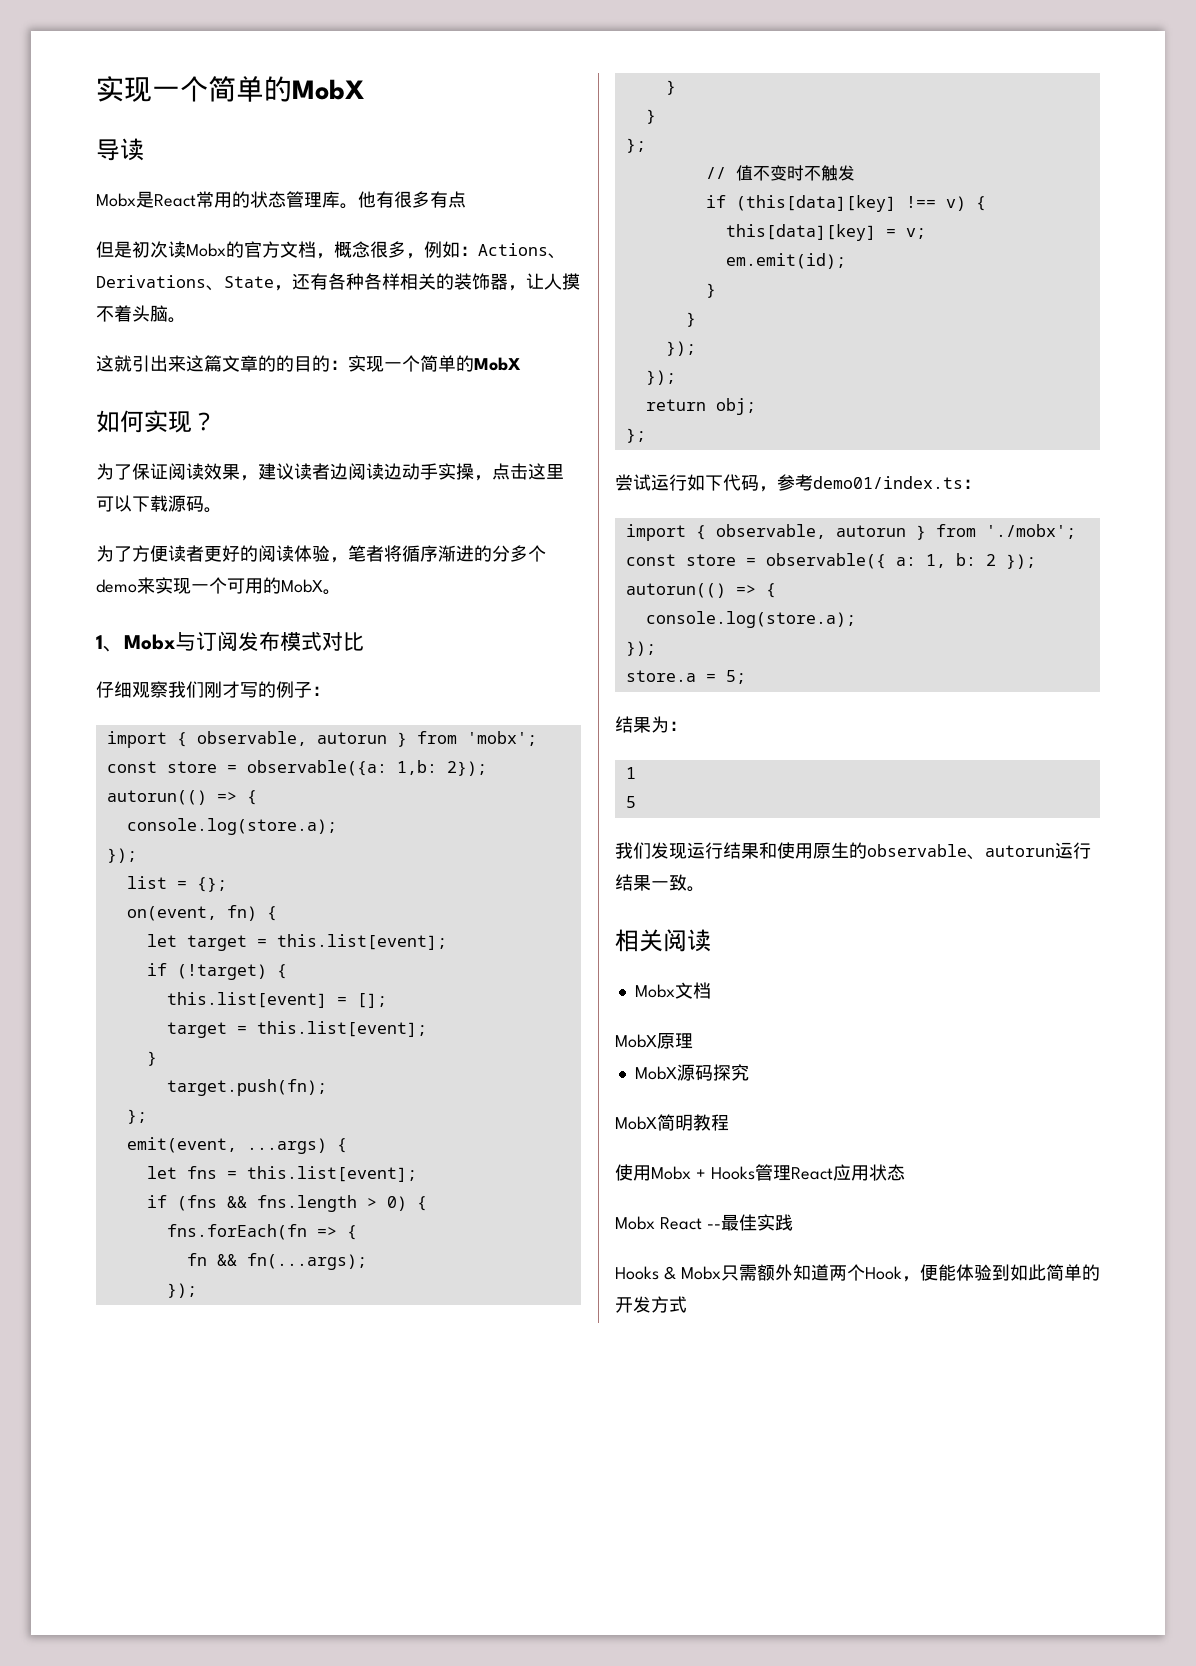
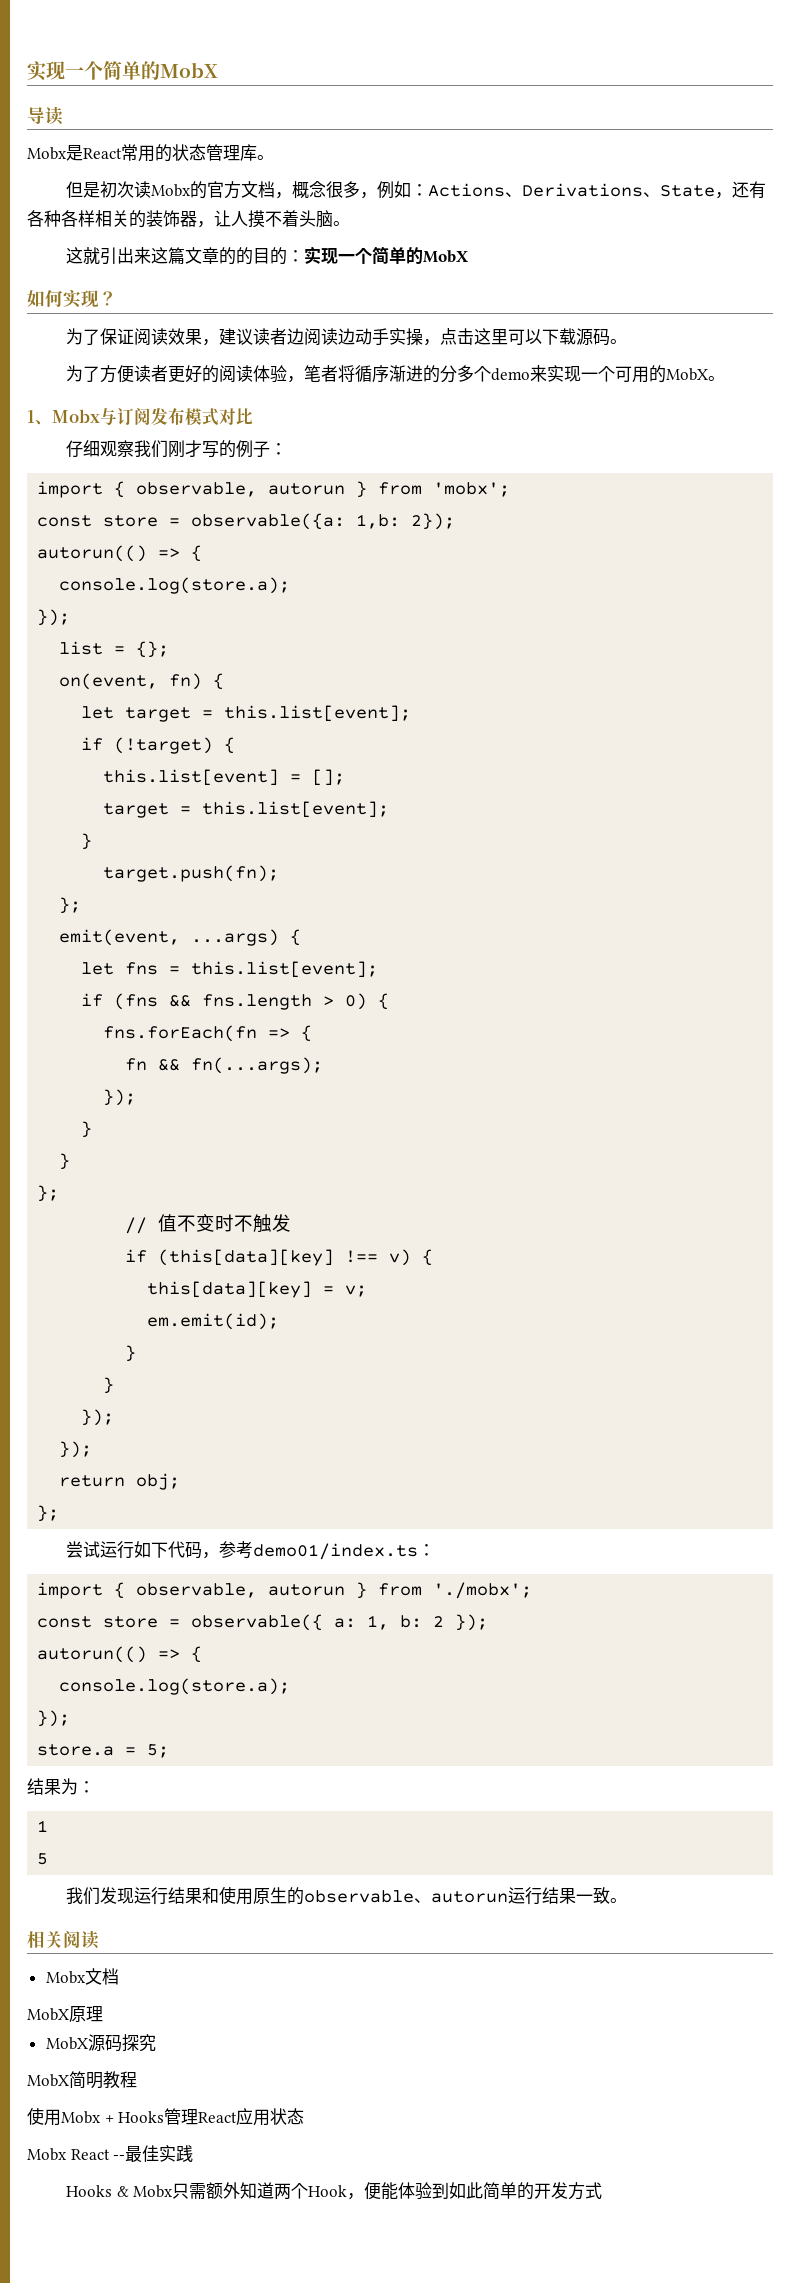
- 他有很多有点

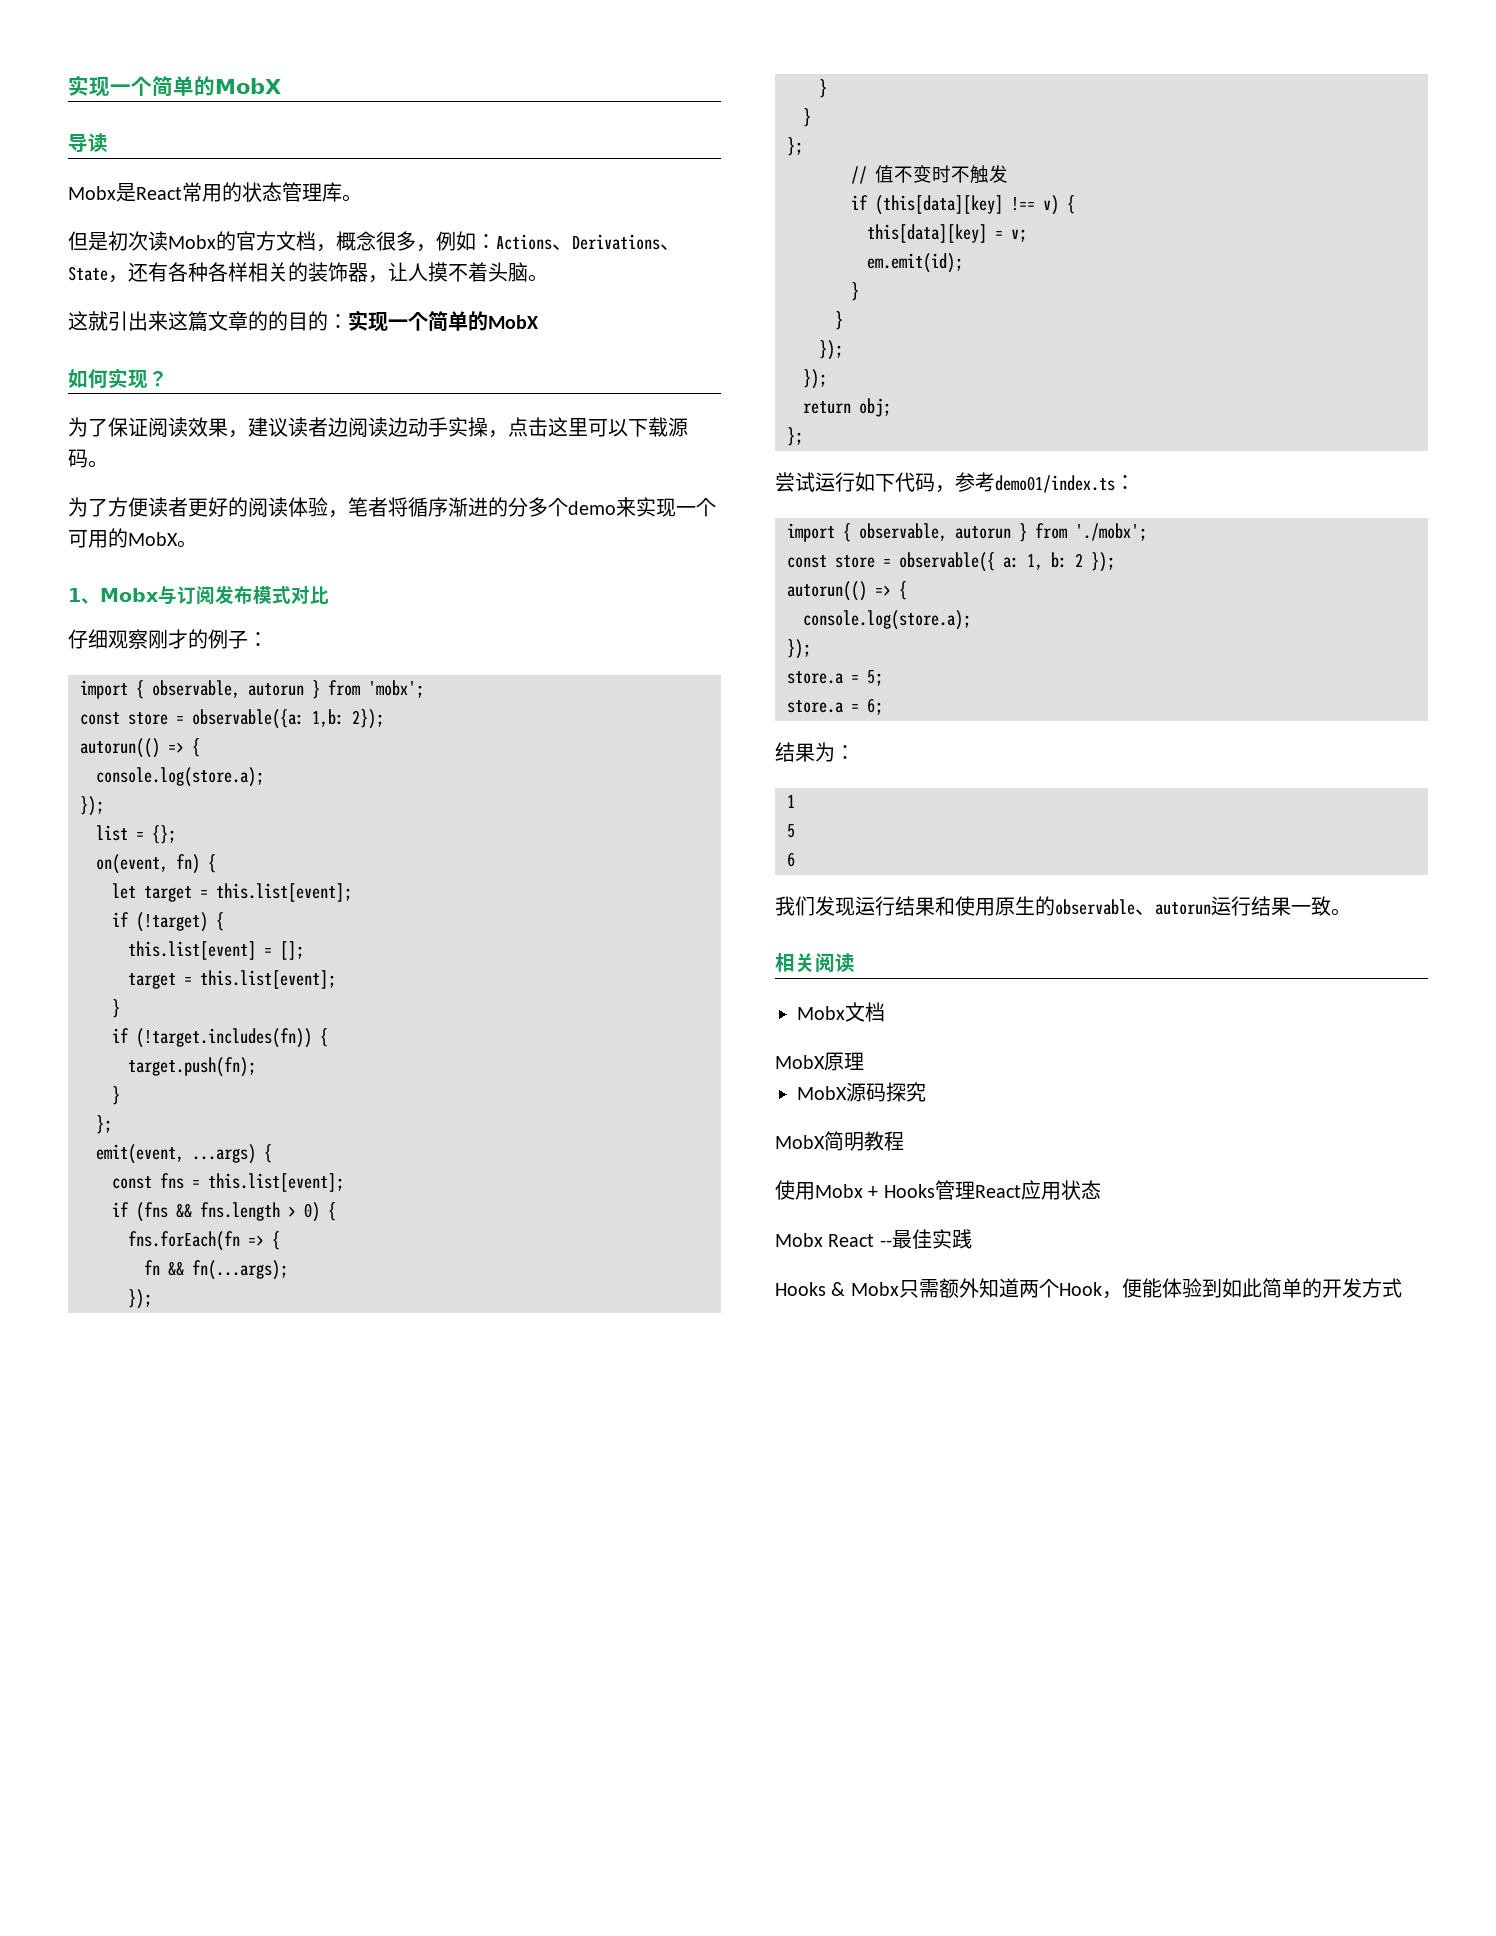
- 仔细观察我们刚才写的例子：
+ 仔细观察刚才的例子：
+ if (!target.includes(fn)) {
  target.push(fn);
+ }
- let fns = this.list[event];
+ const fns = this.list[event];
+ store.a = 6;
+ 6

